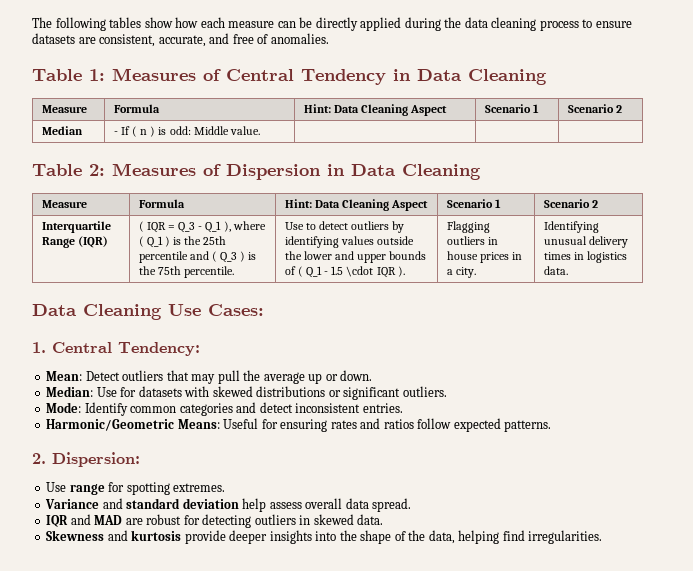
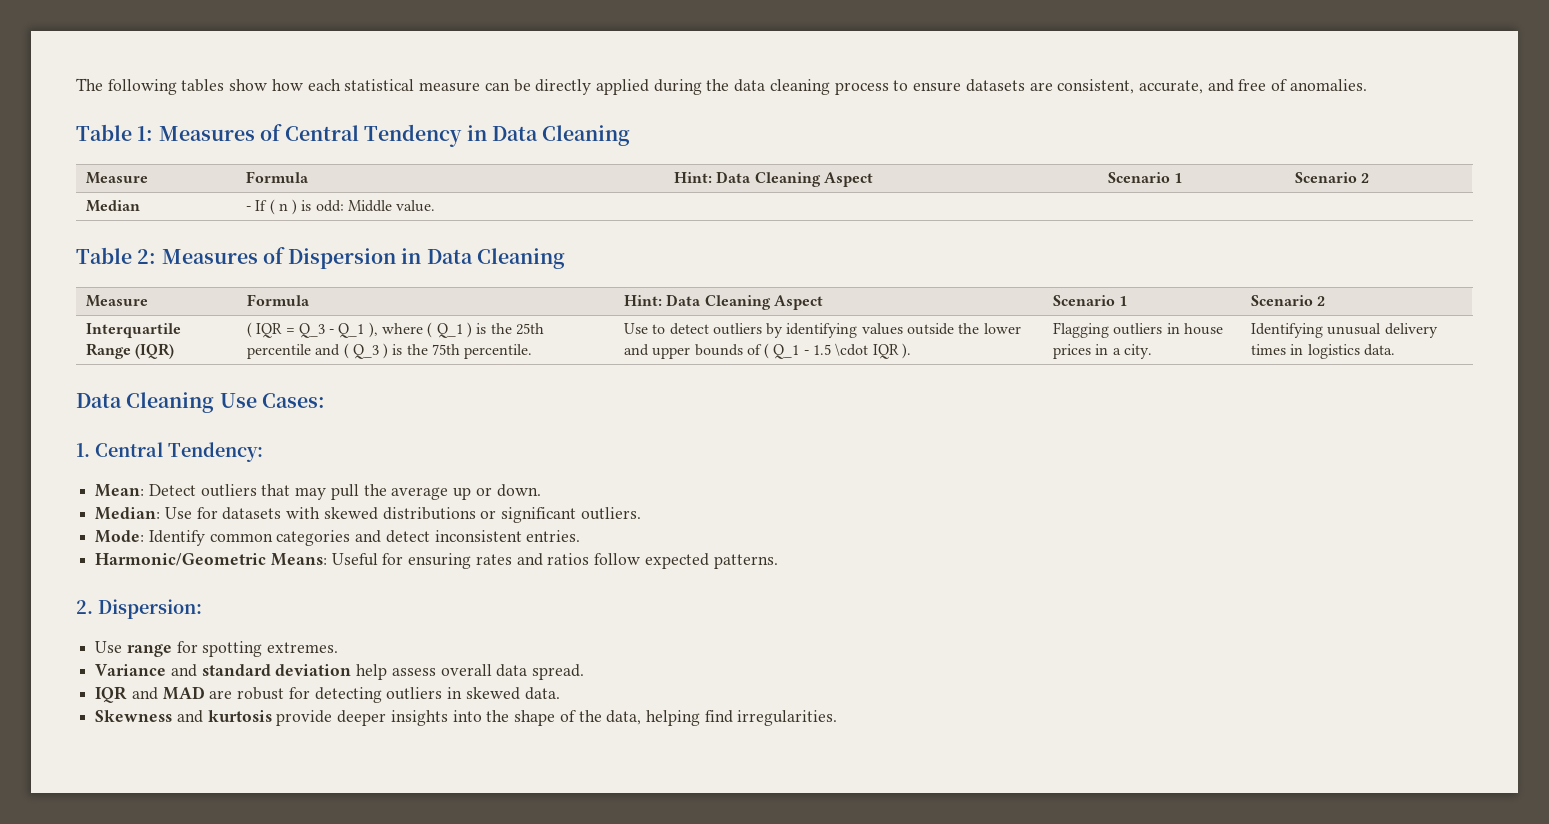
- The following tables show how each measure can be directly applied during the data cleaning process to ensure datasets are consistent, accurate, and free of anomalies.
+ The following tables show how each statistical measure can be directly applied during the data cleaning process to ensure datasets are consistent, accurate, and free of anomalies.

